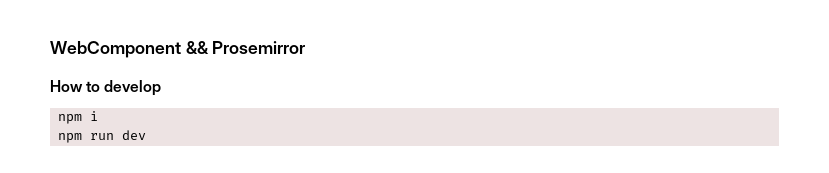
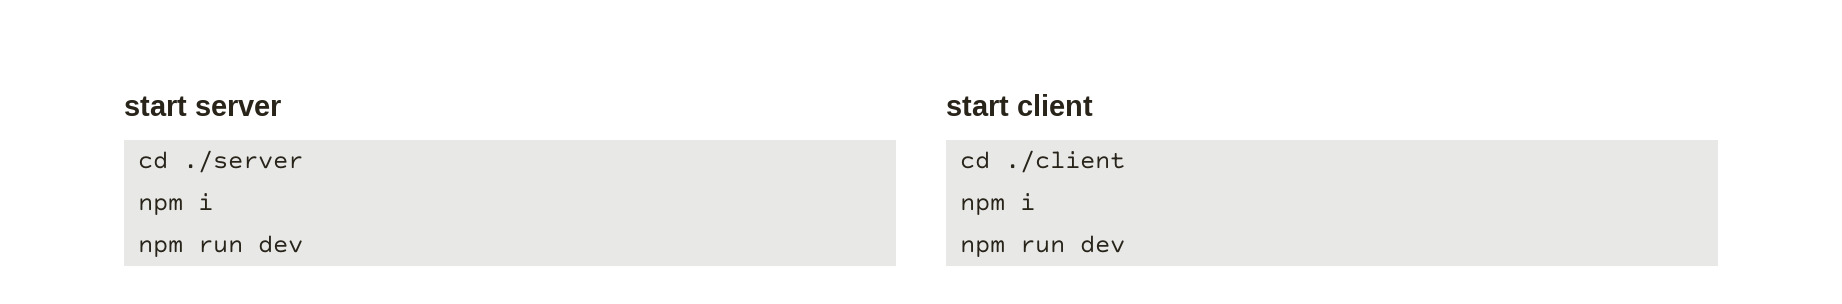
- WebComponent && Prosemirror
- How to develop
+ start server
+ cd ./server
+ npm i
+ npm run dev
+ start client
+ cd ./client

